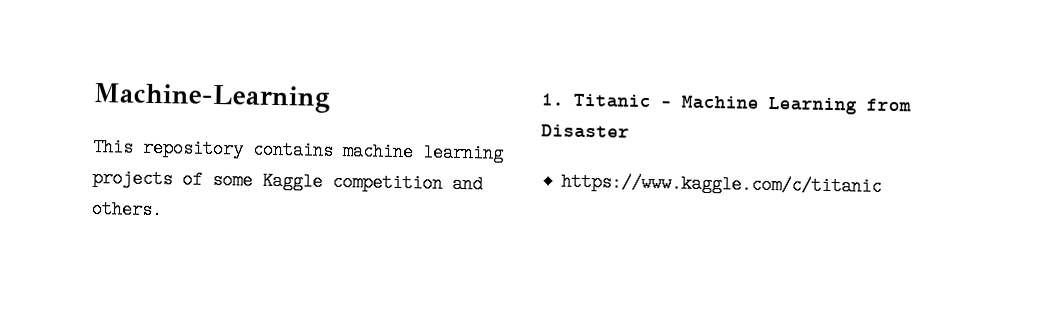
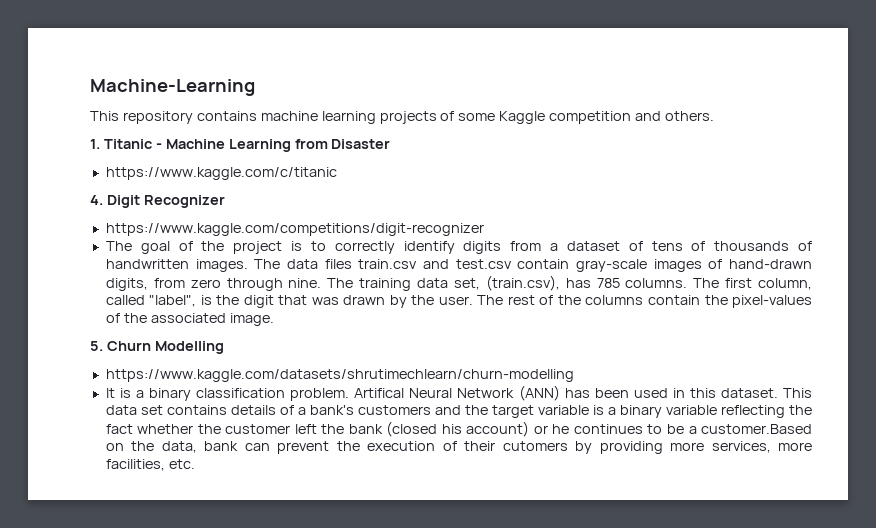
+ 4. Digit Recognizer
+ https://www.kaggle.com/competitions/digit-recognizer
+ The goal of the project is to correctly identify digits from a dataset of tens of thousands of handwritten images. The data files train.csv and test.csv contain gray-scale images of hand-drawn digits, from zero through nine. The training data set, (train.csv), has 785 columns. The first column, called "label", is the digit that was drawn by the user. The rest of the columns contain the pixel-values of the associated image.
+ 5. Churn Modelling
+ https://www.kaggle.com/datasets/shrutimechlearn/churn-modelling
+ It is a binary classification problem. Artifical Neural Network (ANN) has been used in this dataset. This data set contains details of a bank's customers and the target variable is a binary variable reflecting the fact whether the customer left the bank (closed his account) or he continues to be a customer.Based on the data, bank can prevent the execution of their cutomers by providing more services, more facilities, etc.

